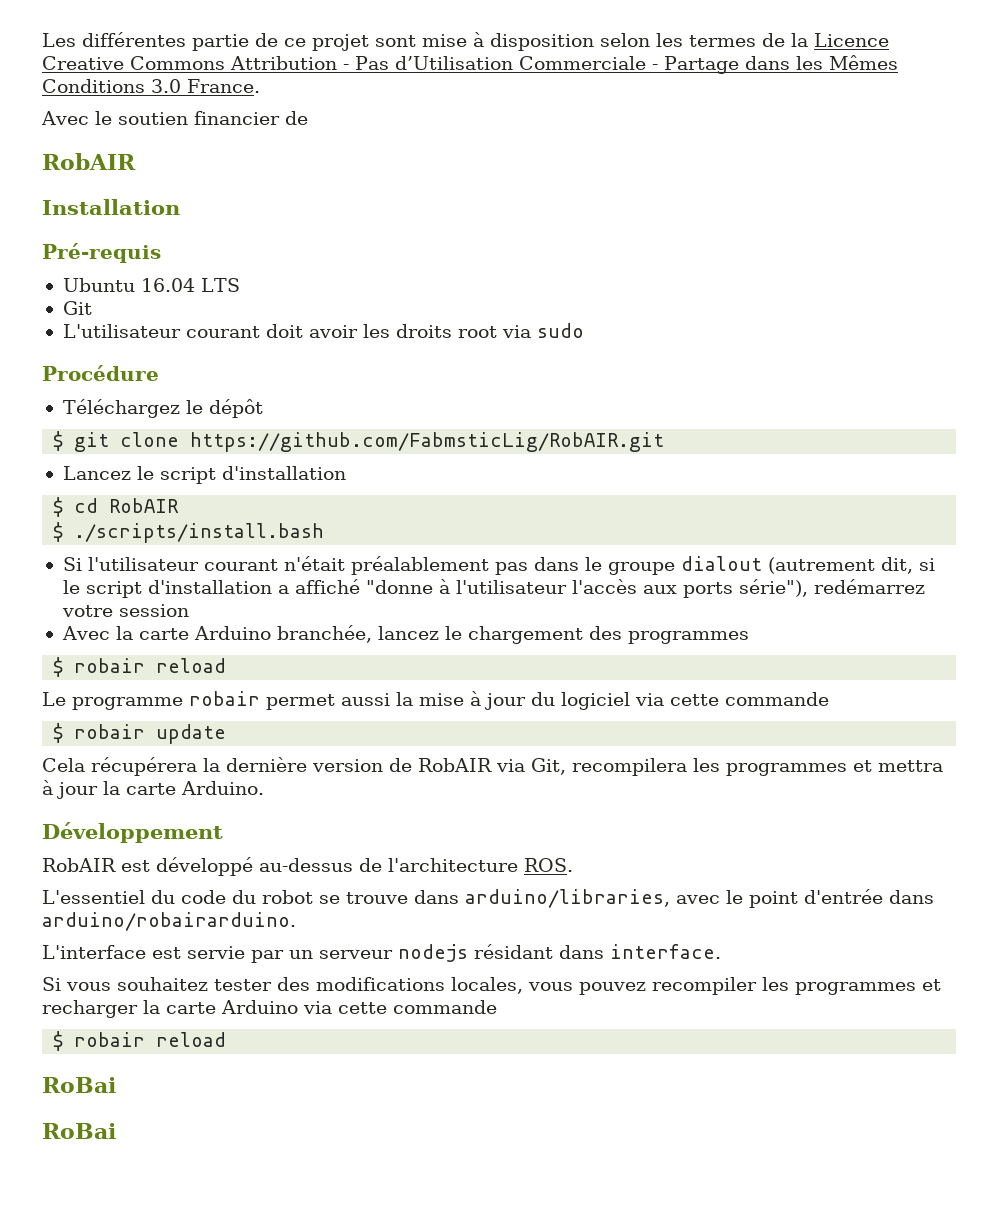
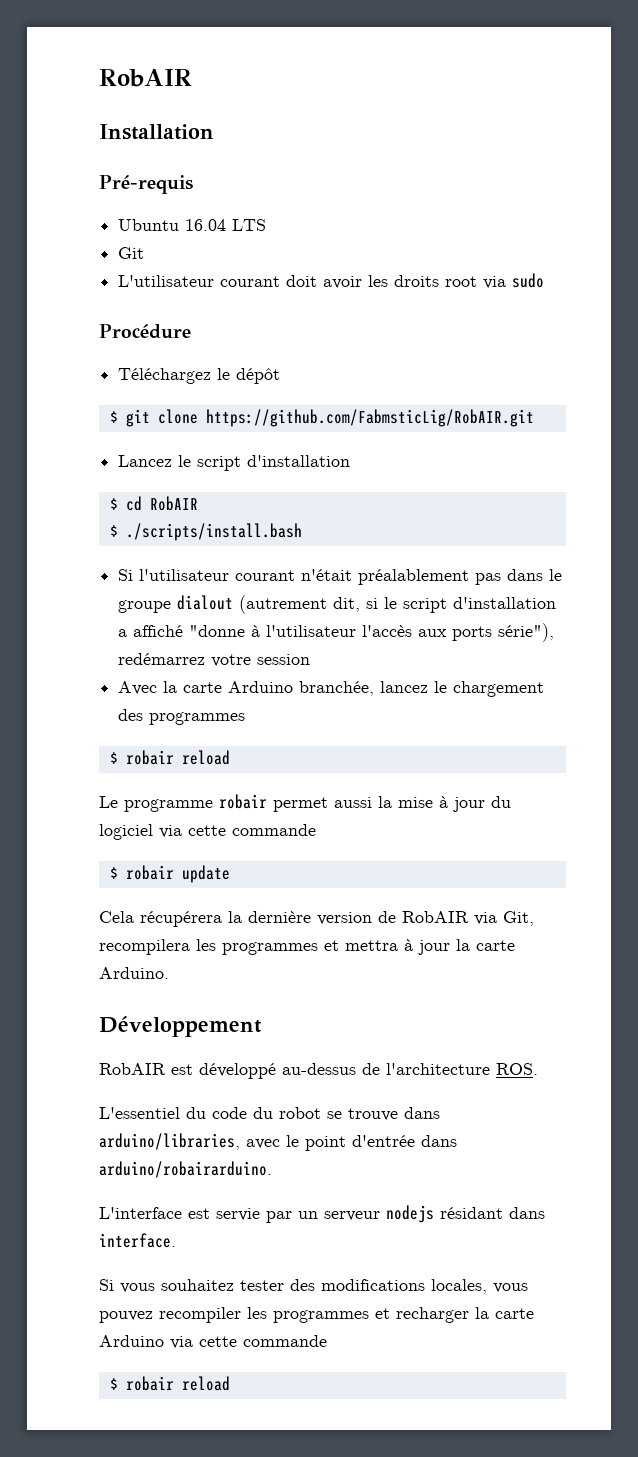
- Les différentes partie de ce projet sont mise à disposition selon les termes de la Licence Creative Commons Attribution - Pas d’Utilisation Commerciale - Partage dans les Mêmes Conditions 3.0 France.
- Avec le soutien financier de
  Si vous souhaitez tester des modifications locales, vous pouvez recompiler les programmes et recharger la carte Arduino via cette commande
  $ robair reload
- RoBai
- RoBai

